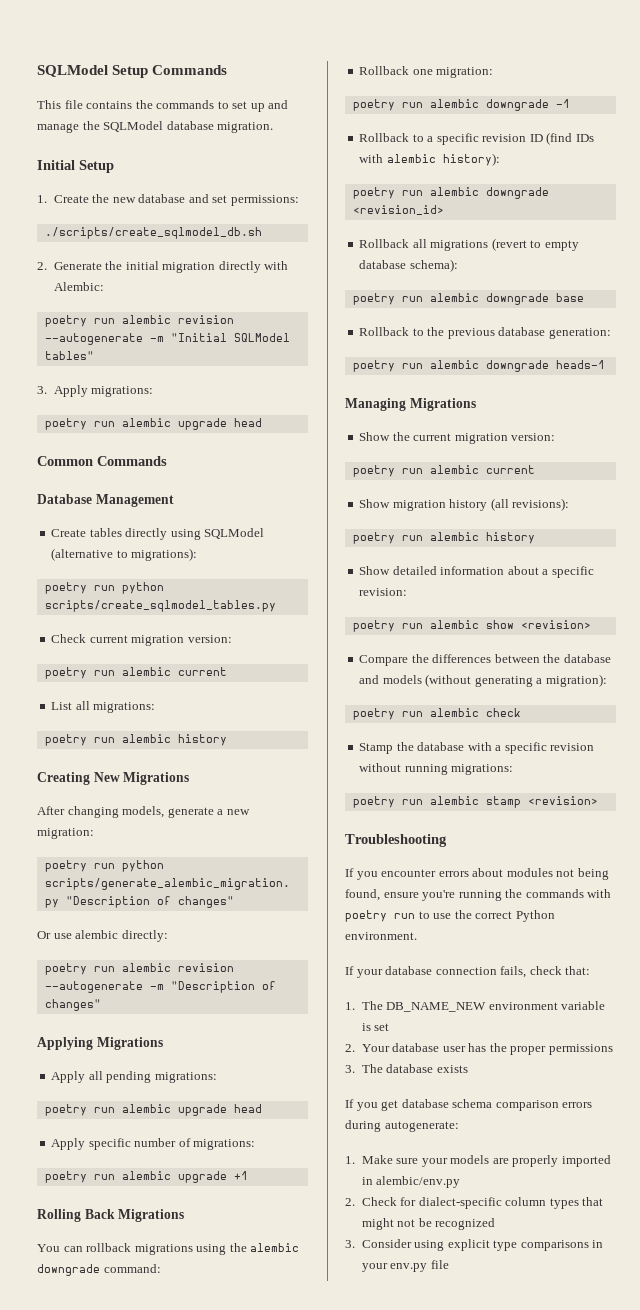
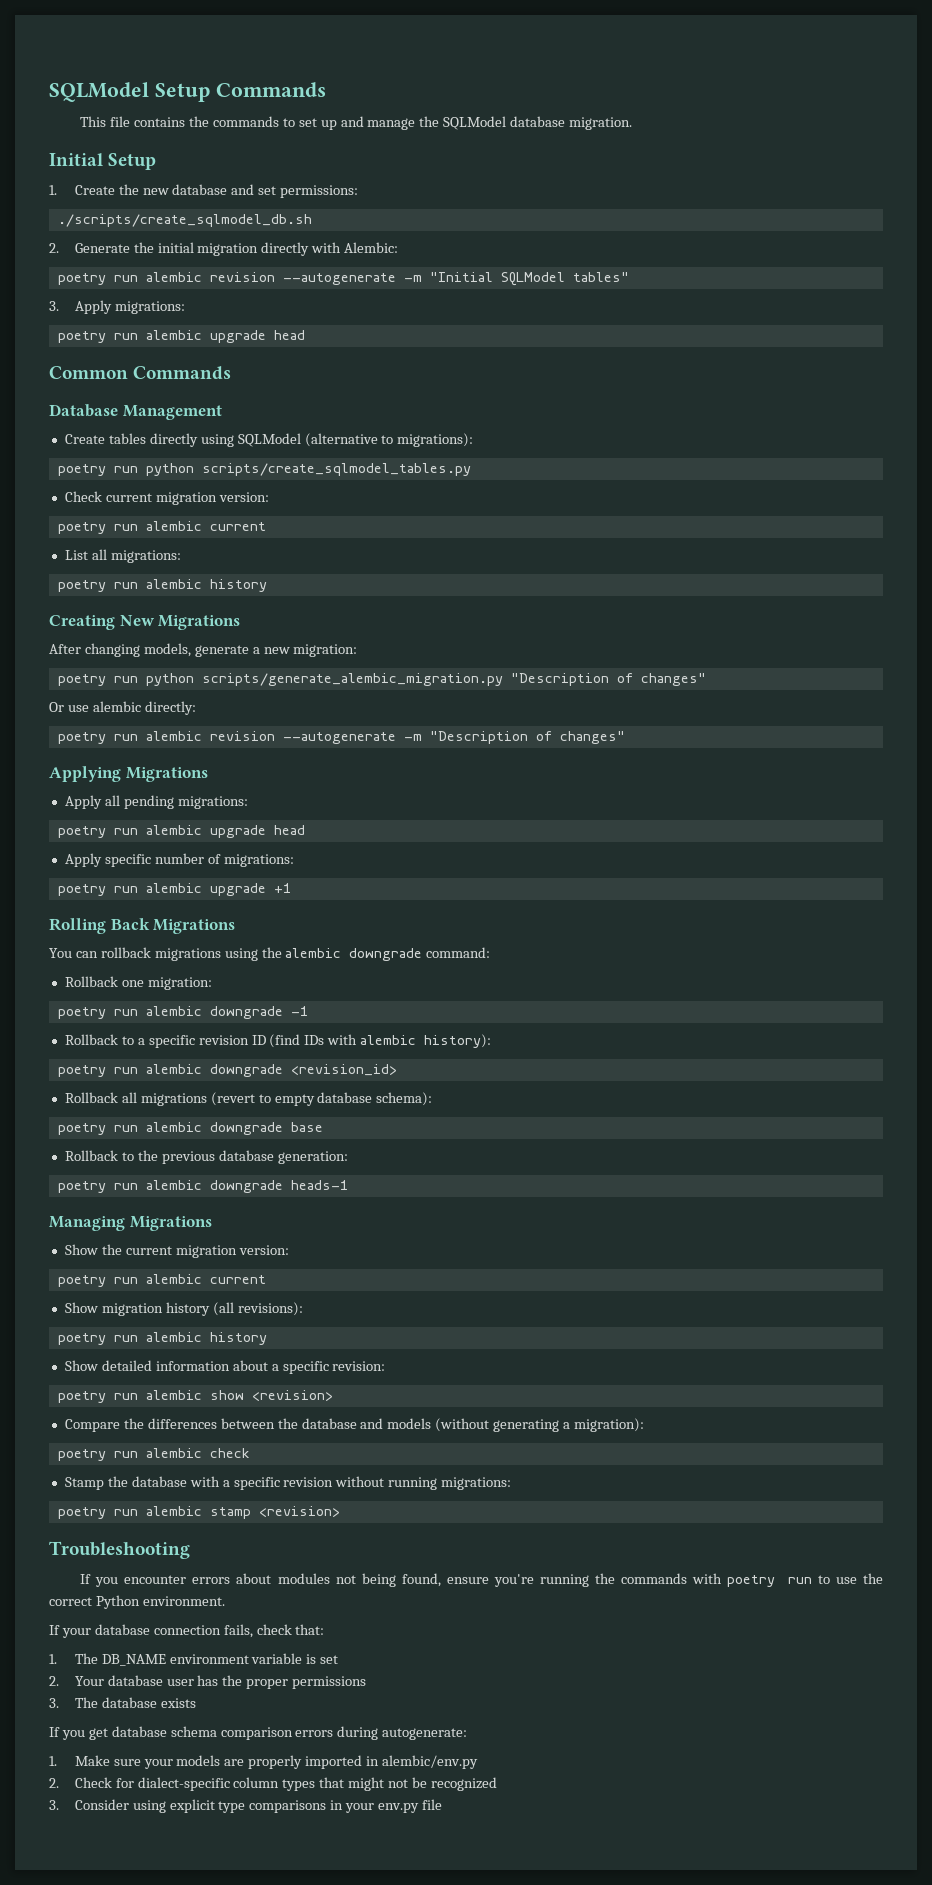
- 1. The DB_NAME_NEW environment variable is set
+ 1. The DB_NAME environment variable is set

